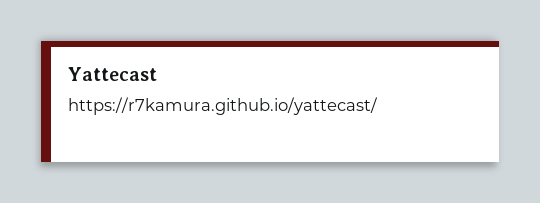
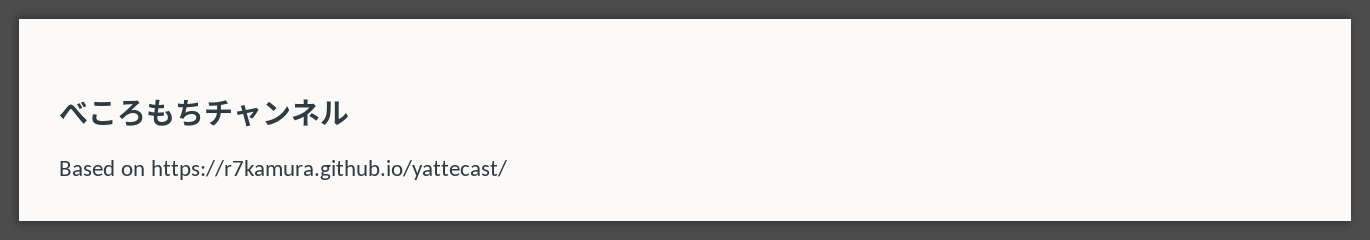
- Yattecast
- https://r7kamura.github.io/yattecast/
+ べころもちチャンネル
+ Based on https://r7kamura.github.io/yattecast/

